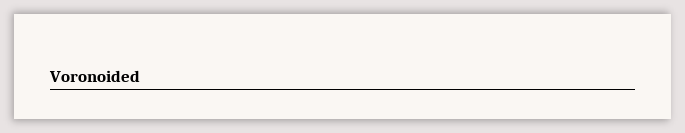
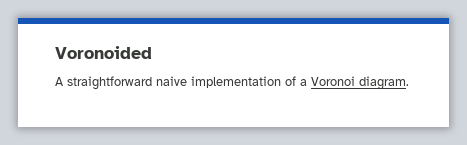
+ A straightforward naive implementation of a Voronoi diagram.

